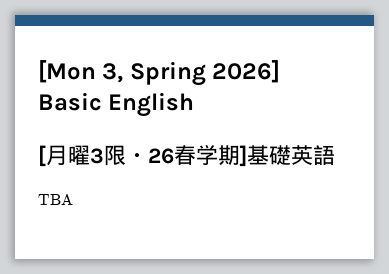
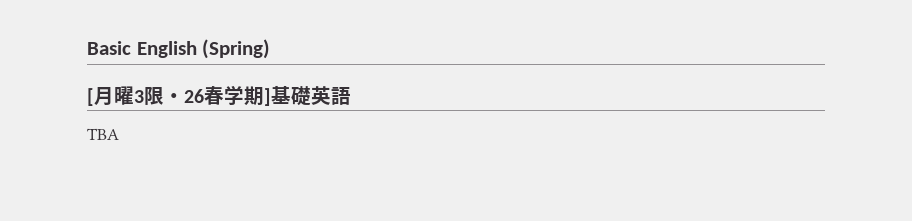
- [Mon 3, Spring 2026] Basic English
+ Basic English (Spring)

